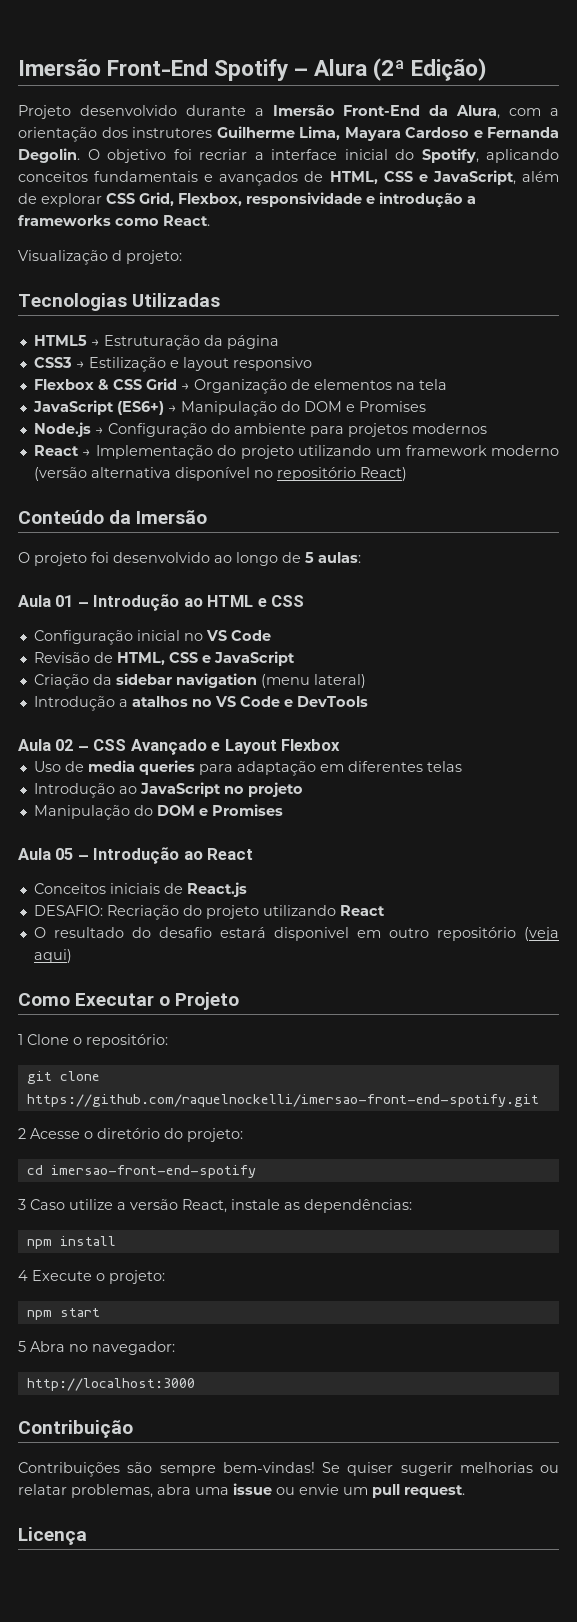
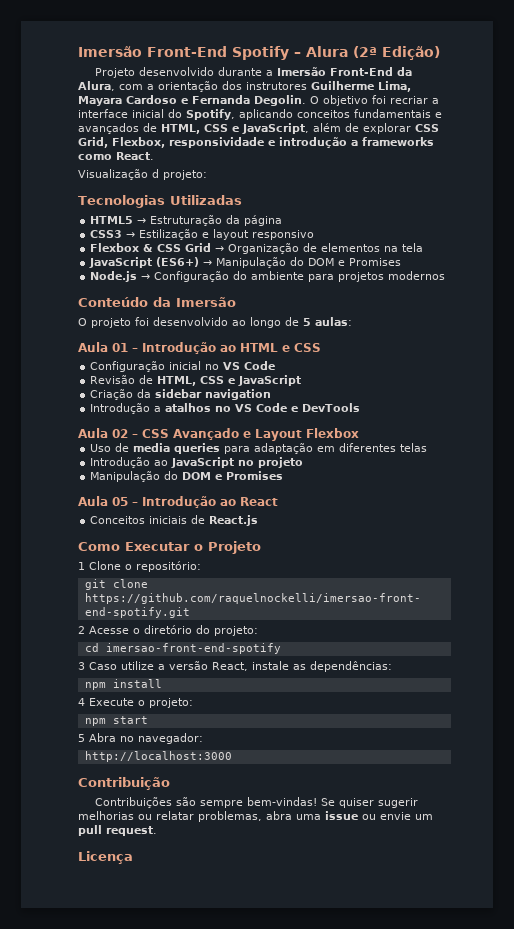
- React → Implementação do projeto utilizando um framework moderno (versão alternativa disponível no repositório React)
- Criação da sidebar navigation (menu lateral)
+ Criação da sidebar navigation
- DESAFIO: Recriação do projeto utilizando React
- O resultado do desafio estará disponivel em outro repositório (veja aqui)

